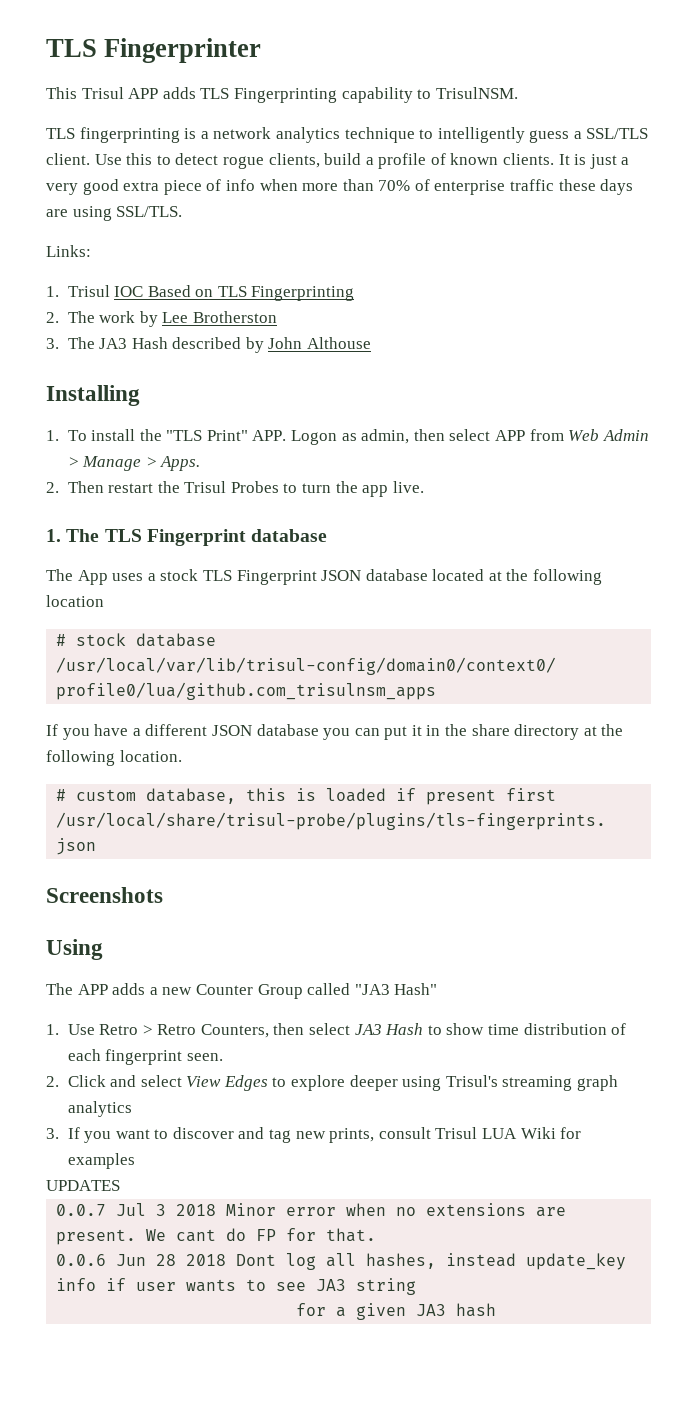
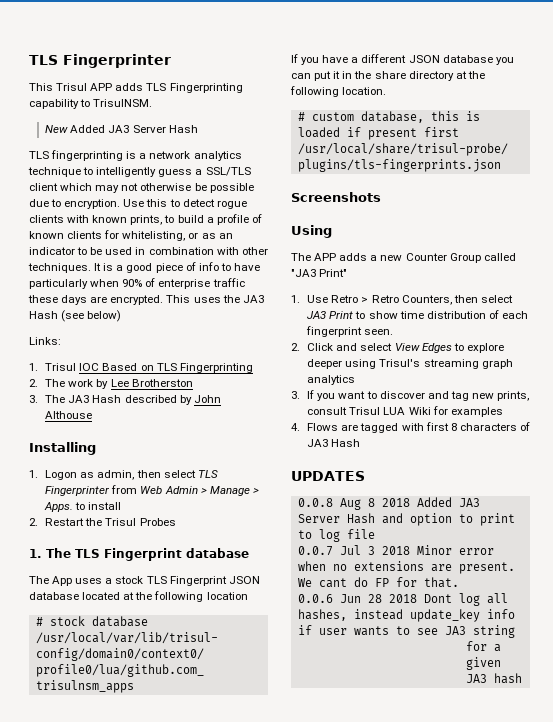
+ New Added JA3 Server Hash
- TLS fingerprinting is a network analytics technique to intelligently guess a SSL/TLS client.
+ TLS fingerprinting is a network analytics technique to intelligently guess a SSL/TLS client which may not otherwise be possible due to encryption.
- Use this to detect rogue clients, build a profile of known clients. It is just a very good extra piece of info when more than 70% of enterprise traffic these days are using SSL/TLS.
+ Use this to detect rogue clients with known prints, to build a profile of known clients for whitelisting, or as an indicator to be used in combination with other techniques. It is a good piece of info to have particularly when 90% of enterprise traffic these days are encrypted. This uses the JA3 Hash (see below)
- 1. To install the "TLS Print" APP. Logon as admin, then select APP from Web Admin > Manage > Apps.
- 2. Then restart the Trisul Probes to turn the app live.
+ 1. Logon as admin, then select TLS Fingerprinter from Web Admin > Manage > Apps. to install
+ 2. Restart the Trisul Probes
- The APP adds a new Counter Group called "JA3 Hash"
+ The APP adds a new Counter Group called "JA3 Print"
- 1. Use Retro > Retro Counters, then select JA3 Hash to show time distribution of each fingerprint seen.
+ 1. Use Retro > Retro Counters, then select JA3 Print to show time distribution of each fingerprint seen.
+ 4. Flows are tagged with first 8 characters of JA3 Hash
  UPDATES
+ 0.0.8 Aug 8 2018 Added JA3 Server Hash and option to print to log file

